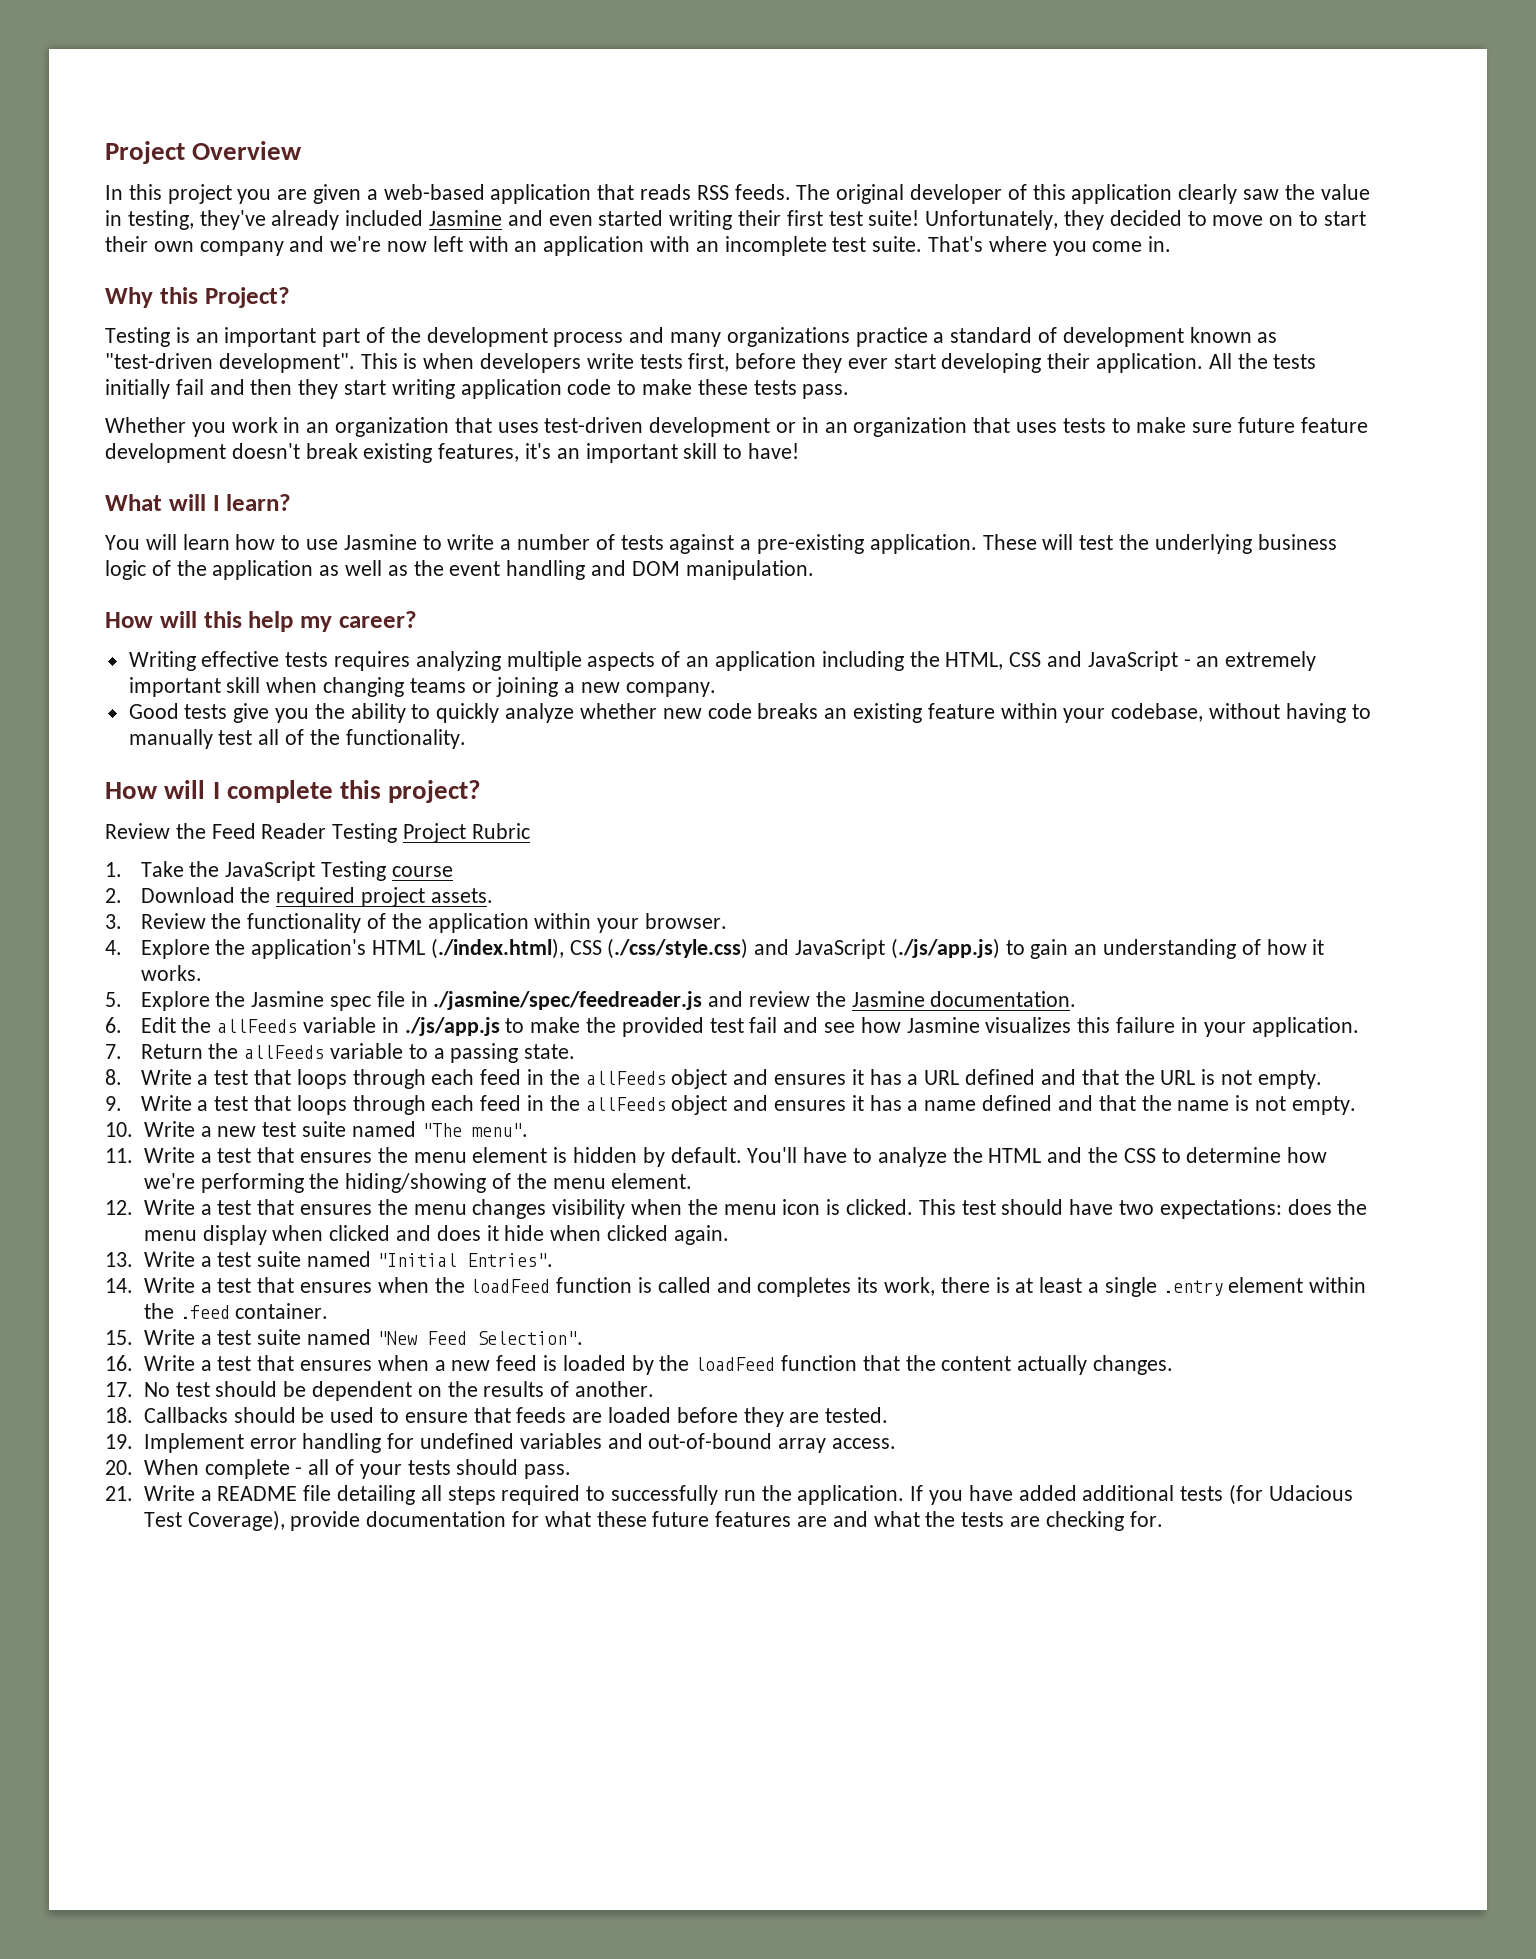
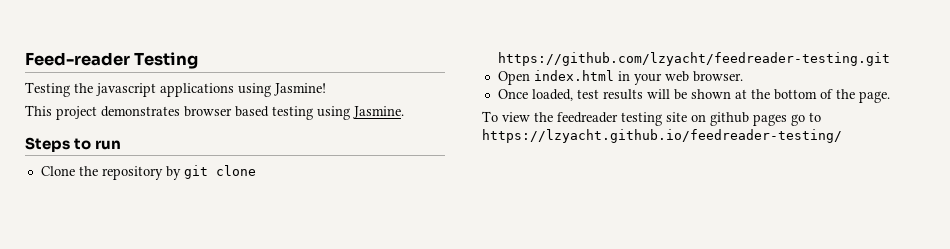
- Project Overview
- In this project you are given a web-based application that reads RSS feeds. The original developer of this application clearly saw the value in testing, they've already included Jasmine and even started writing their first test suite! Unfortunately, they decided to move on to start their own company and we're now left with an application with an incomplete test suite. That's where you come in.
- Why this Project?
- Testing is an important part of the development process and many organizations practice a standard of development known as "test-driven development". This is when developers write tests first, before they ever start developing their application. All the tests initially fail and then they start writing application code to make these tests pass.
- Whether you work in an organization that uses test-driven development or in an organization that uses tests to make sure future feature development doesn't break existing features, it's an important skill to have!
- What will I learn?
- You will learn how to use Jasmine to write a number of tests against a pre-existing application. These will test the underlying business logic of the application as well as the event handling and DOM manipulation.
- How will this help my career?
- Writing effective tests requires analyzing multiple aspects of an application including the HTML, CSS and JavaScript - an extremely important skill when changing teams or joining a new company.
- Good tests give you the ability to quickly analyze whether new code breaks an existing feature within your codebase, without having to manually test all of the functionality.
- How will I complete this project?
- Review the Feed Reader Testing Project Rubric
- 1. Take the JavaScript Testing course
- 2. Download the required project assets.
- 3. Review the functionality of the application within your browser.
- 4. Explore the application's HTML (./index.html), CSS (./css/style.css) and JavaScript (./js/app.js) to gain an understanding of how it works.
- 5. Explore the Jasmine spec file in ./jasmine/spec/feedreader.js and review the Jasmine documentation.
- 6. Edit the allFeeds variable in ./js/app.js to make the provided test fail and see how Jasmine visualizes this failure in your application.
- 7. Return the allFeeds variable to a passing state.
- 8. Write a test that loops through each feed in the allFeeds object and ensures it has a URL defined and that the URL is not empty.
- 9. Write a test that loops through each feed in the allFeeds object and ensures it has a name defined and that the name is not empty.
- 10. Write a new test suite named "The menu".
- 11. Write a test that ensures the menu element is hidden by default. You'll have to analyze the HTML and the CSS to determine how we're performing the hiding/showing of the menu element.
- 12. Write a test that ensures the menu changes visibility when the menu icon is clicked. This test should have two expectations: does the menu display when clicked and does it hide when clicked again.
- 13. Write a test suite named "Initial Entries".
- 14. Write a test that ensures when the loadFeed function is called and completes its work, there is at least a single .entry element within the .feed container.
- 15. Write a test suite named "New Feed Selection".
- 16. Write a test that ensures when a new feed is loaded by the loadFeed function that the content actually changes.
- 17. No test should be dependent on the results of another.
- 18. Callbacks should be used to ensure that feeds are loaded before they are tested.
- 19. Implement error handling for undefined variables and out-of-bound array access.
- 20. When complete - all of your tests should pass.
- 21. Write a README file detailing all steps required to successfully run the application. If you have added additional tests (for Udacious Test Coverage), provide documentation for what these future features are and what the tests are checking for.
+ Feed-reader Testing
+ Testing the javascript applications using Jasmine!
+ This project demonstrates browser based testing using Jasmine.
+ Steps to run
+ Clone the repository by git clone https://github.com/lzyacht/feedreader-testing.git
+ Open index.html in your web browser.
+ Once loaded, test results will be shown at the bottom of the page.
+ To view the feedreader testing site on github pages go to https://lzyacht.github.io/feedreader-testing/

